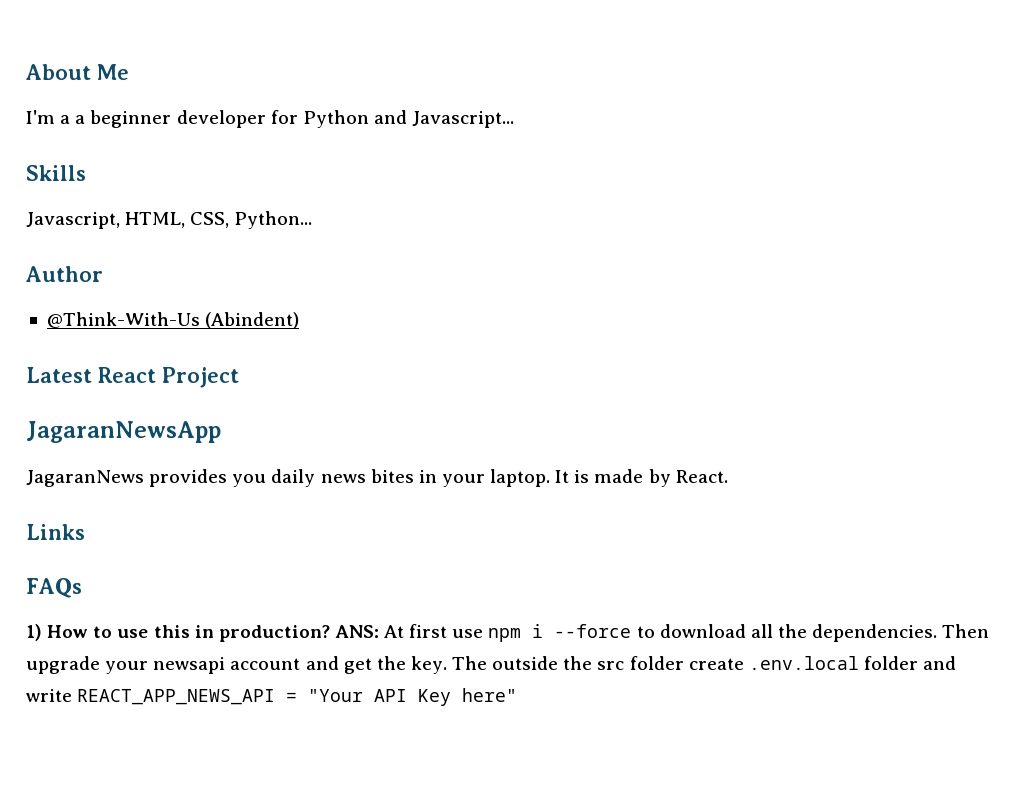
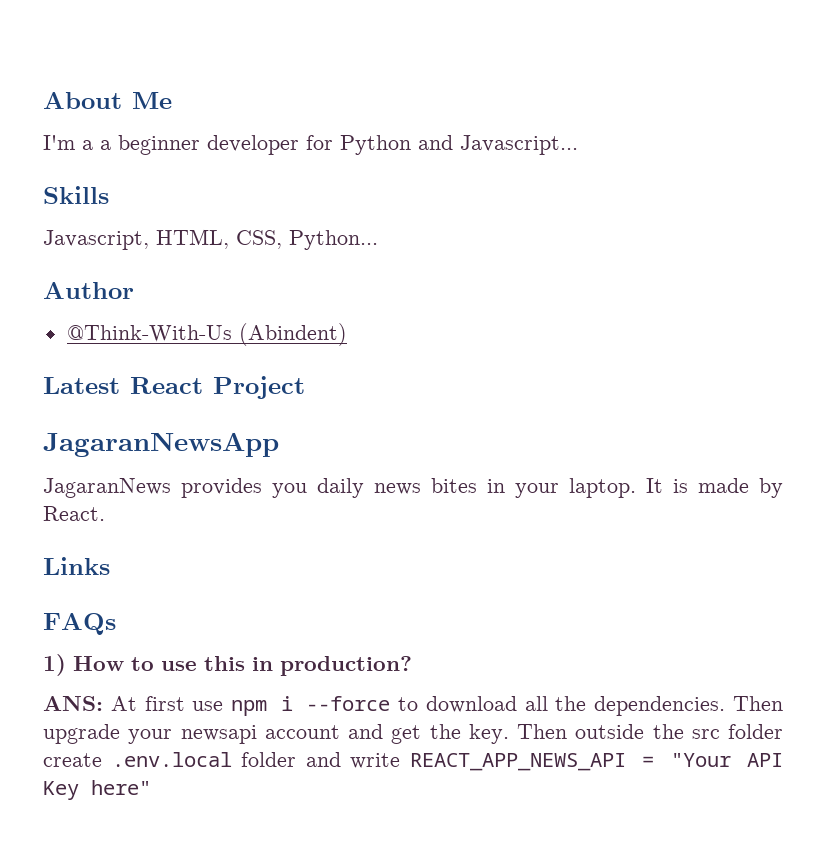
- 1) How to use this in production? ANS: At first use npm i --force to download all the dependencies.
+ 1) How to use this in production?
+ ANS: At first use npm i --force to download all the dependencies.
- The outside the src folder create .env.local folder and write REACT_APP_NEWS_API = "Your API Key here"
+ Then outside the src folder create .env.local folder and write REACT_APP_NEWS_API = "Your API Key here"

